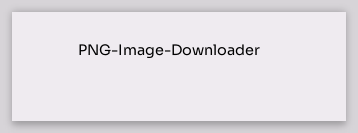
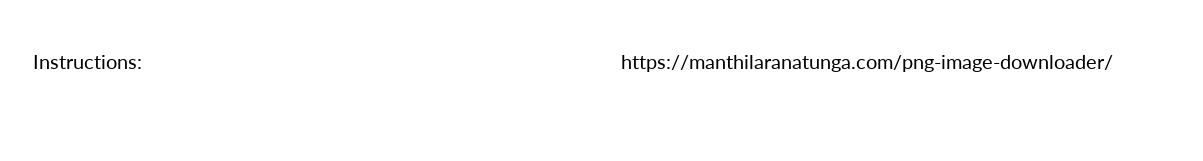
- PNG-Image-Downloader
+ Instructions: https://manthilaranatunga.com/png-image-downloader/

